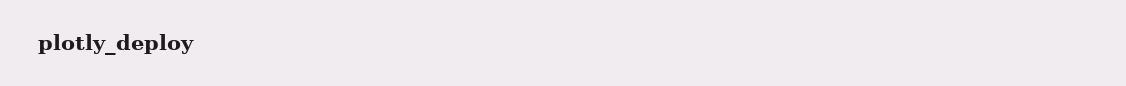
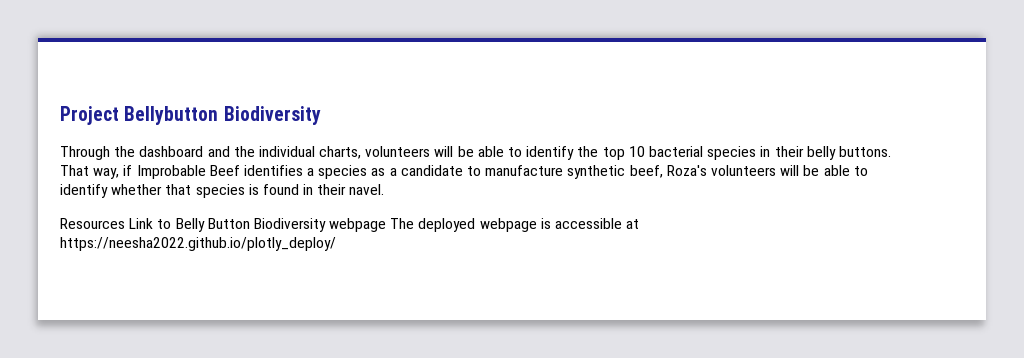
- plotly_deploy
+ Project Bellybutton Biodiversity
+ Through the dashboard and the individual charts, volunteers will be able to identify the top 10 bacterial species in their belly buttons. That way, if Improbable Beef identifies a species as a candidate to manufacture synthetic beef, Roza's volunteers will be able to identify whether that species is found in their navel.
+ Resources Link to Belly Button Biodiversity webpage The deployed webpage is accessible at https://neesha2022.github.io/plotly_deploy/

